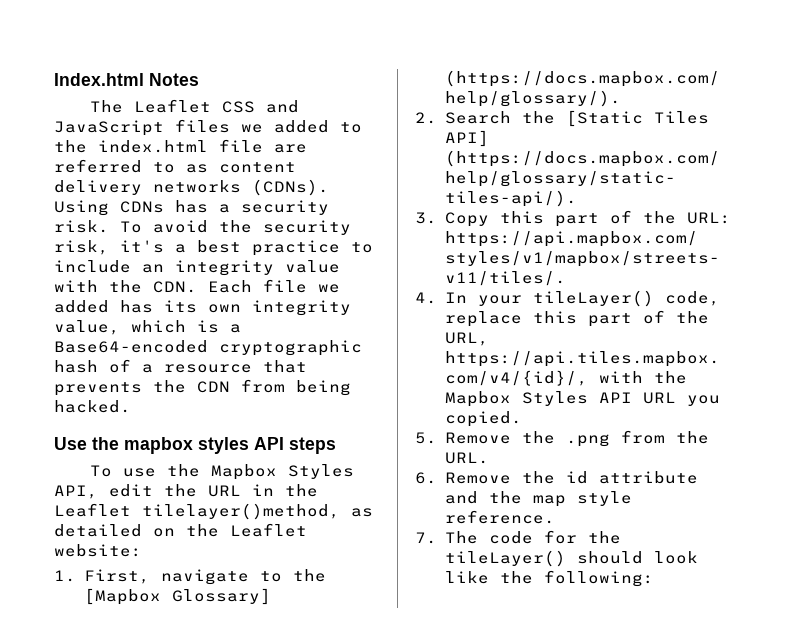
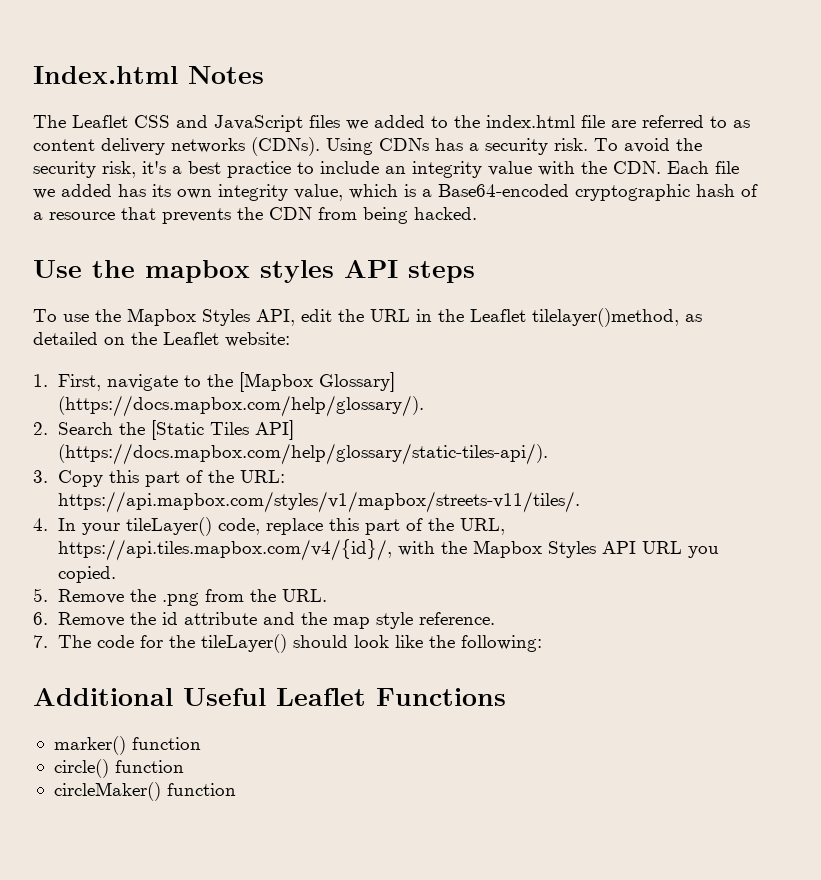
+ Additional Useful Leaflet Functions
+ marker() function
+ circle() function
+ circleMaker() function

